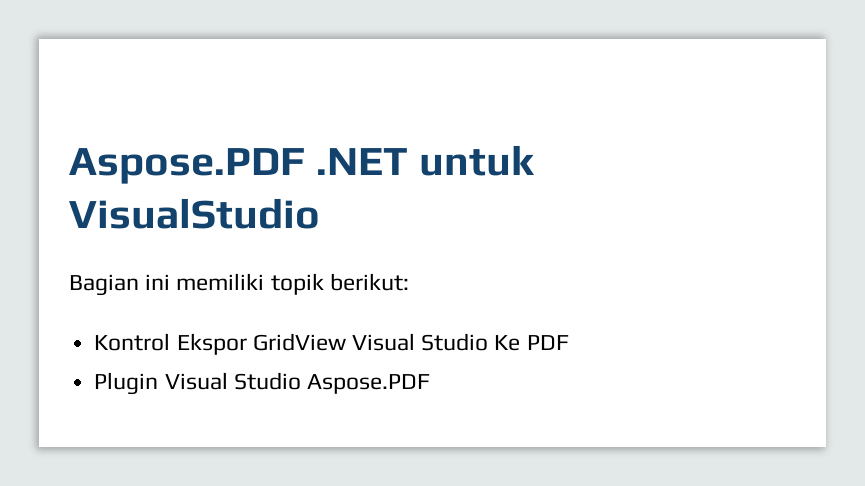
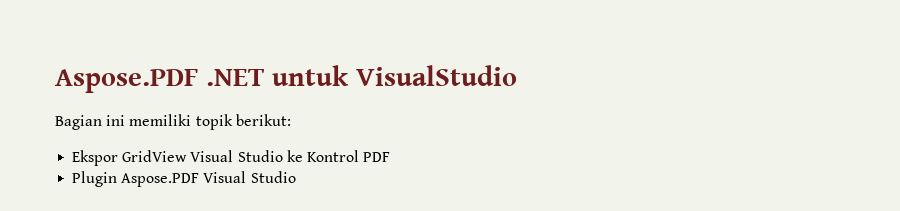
- Kontrol Ekspor GridView Visual Studio Ke PDF
+ Ekspor GridView Visual Studio ke Kontrol PDF
- Plugin Visual Studio Aspose.PDF
+ Plugin Aspose.PDF Visual Studio

